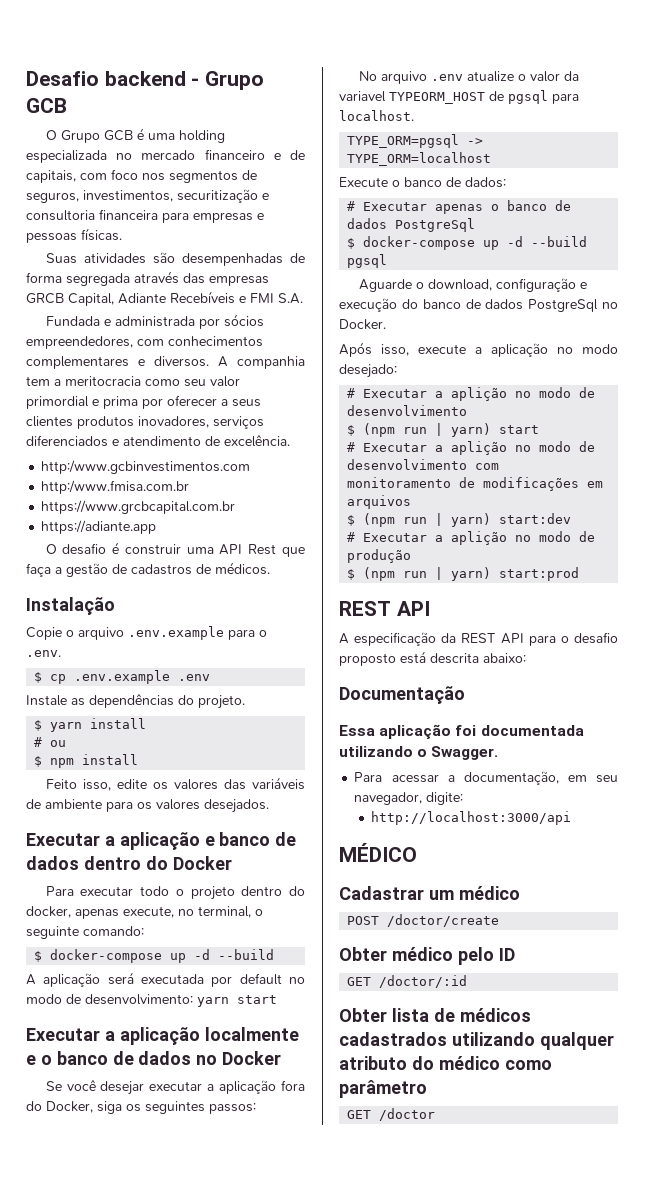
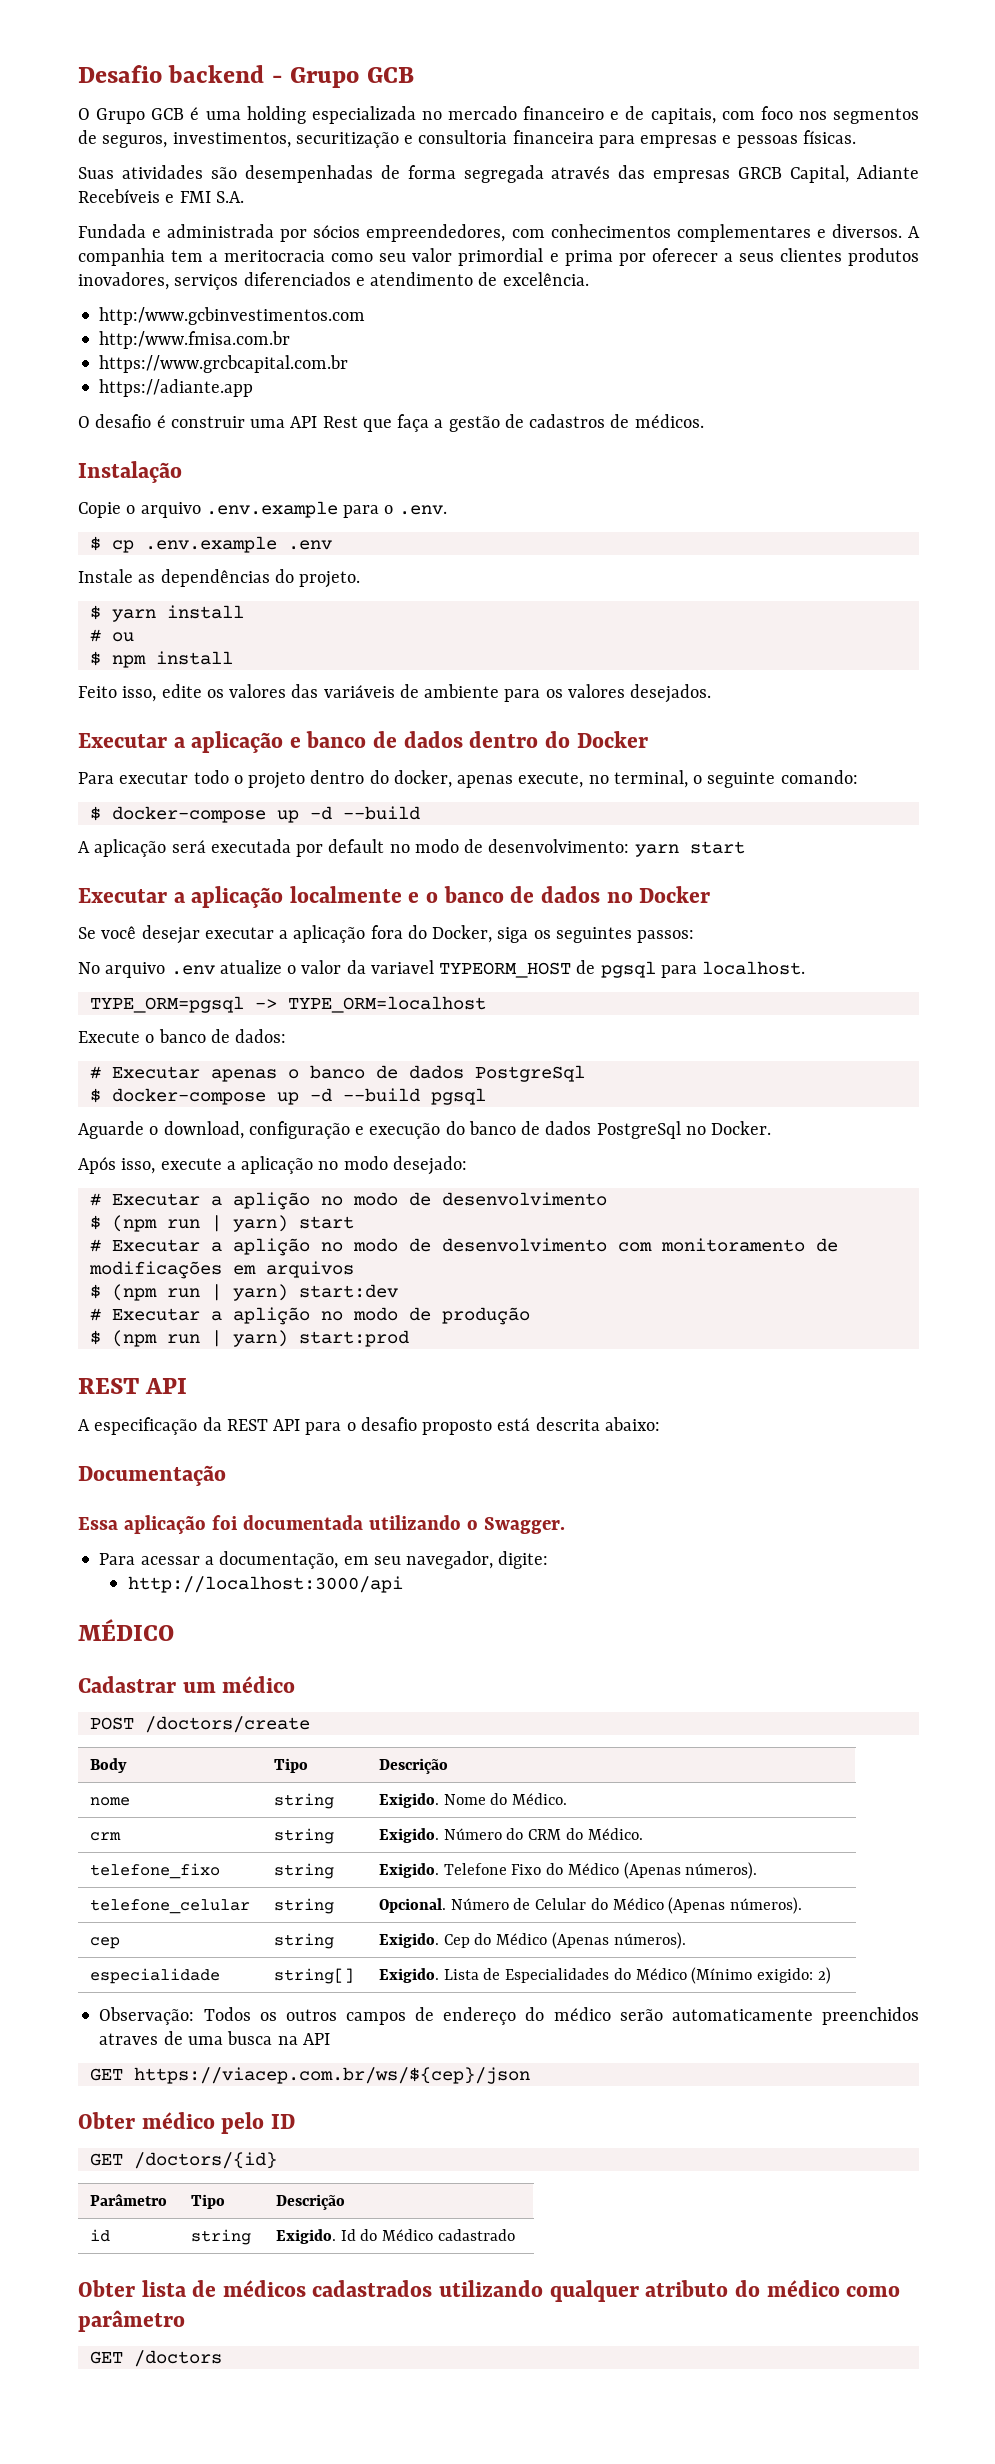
- POST /doctor/create
+ POST /doctors/create
+ Body | Tipo | Descrição
+ nome | string | Exigido. Nome do Médico.
+ crm | string | Exigido. Número do CRM do Médico.
+ telefone_fixo | string | Exigido. Telefone Fixo do Médico (Apenas números).
+ telefone_celular | string | Opcional. Número de Celular do Médico (Apenas números).
+ cep | string | Exigido. Cep do Médico (Apenas números).
+ especialidade | string[] | Exigido. Lista de Especialidades do Médico (Mínimo exigido: 2)
+ Observação: Todos os outros campos de endereço do médico serão automaticamente preenchidos atraves de uma busca na API
+ GET https://viacep.com.br/ws/${cep}/json
- GET /doctor/:id
+ GET /doctors/{id}
+ Parâmetro | Tipo | Descrição
+ id | string | Exigido. Id do Médico cadastrado
- GET /doctor
+ GET /doctors

